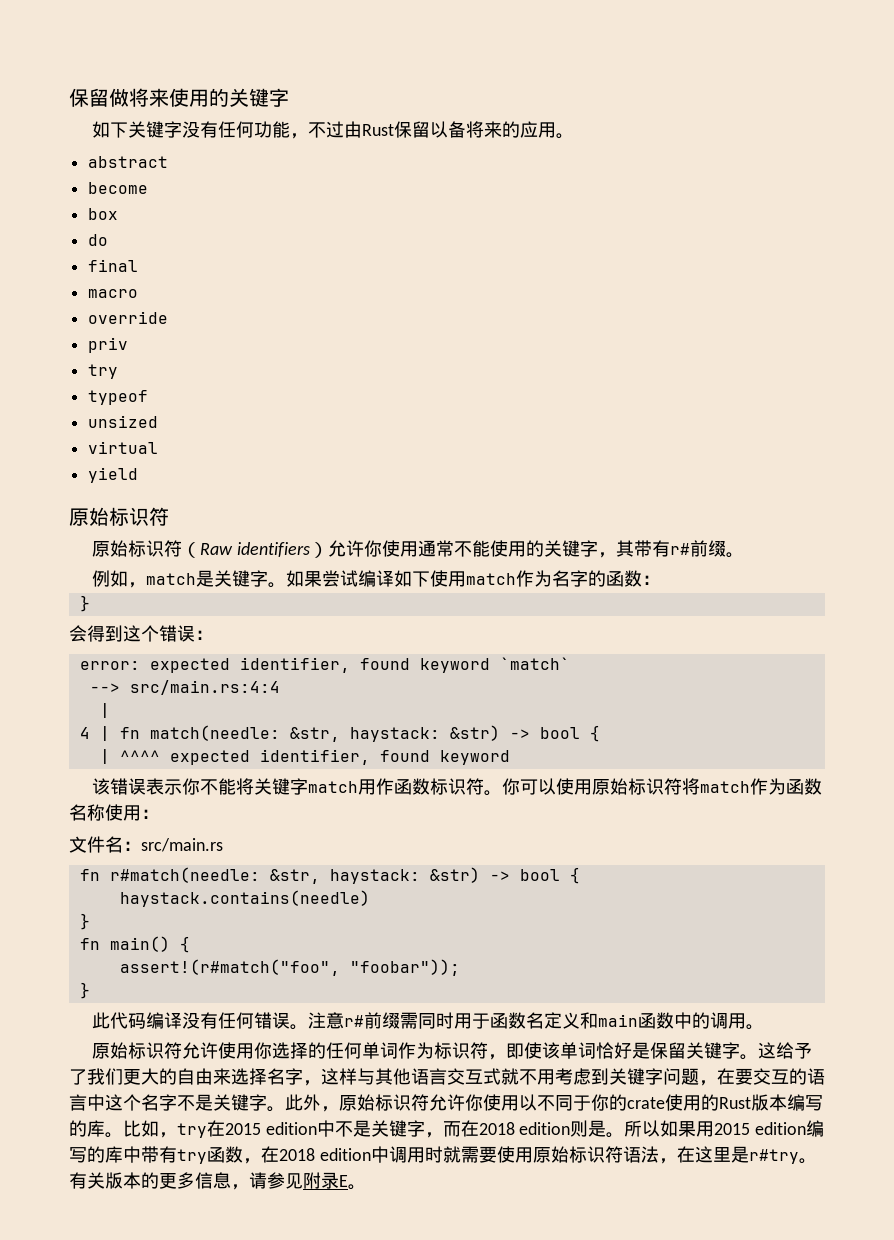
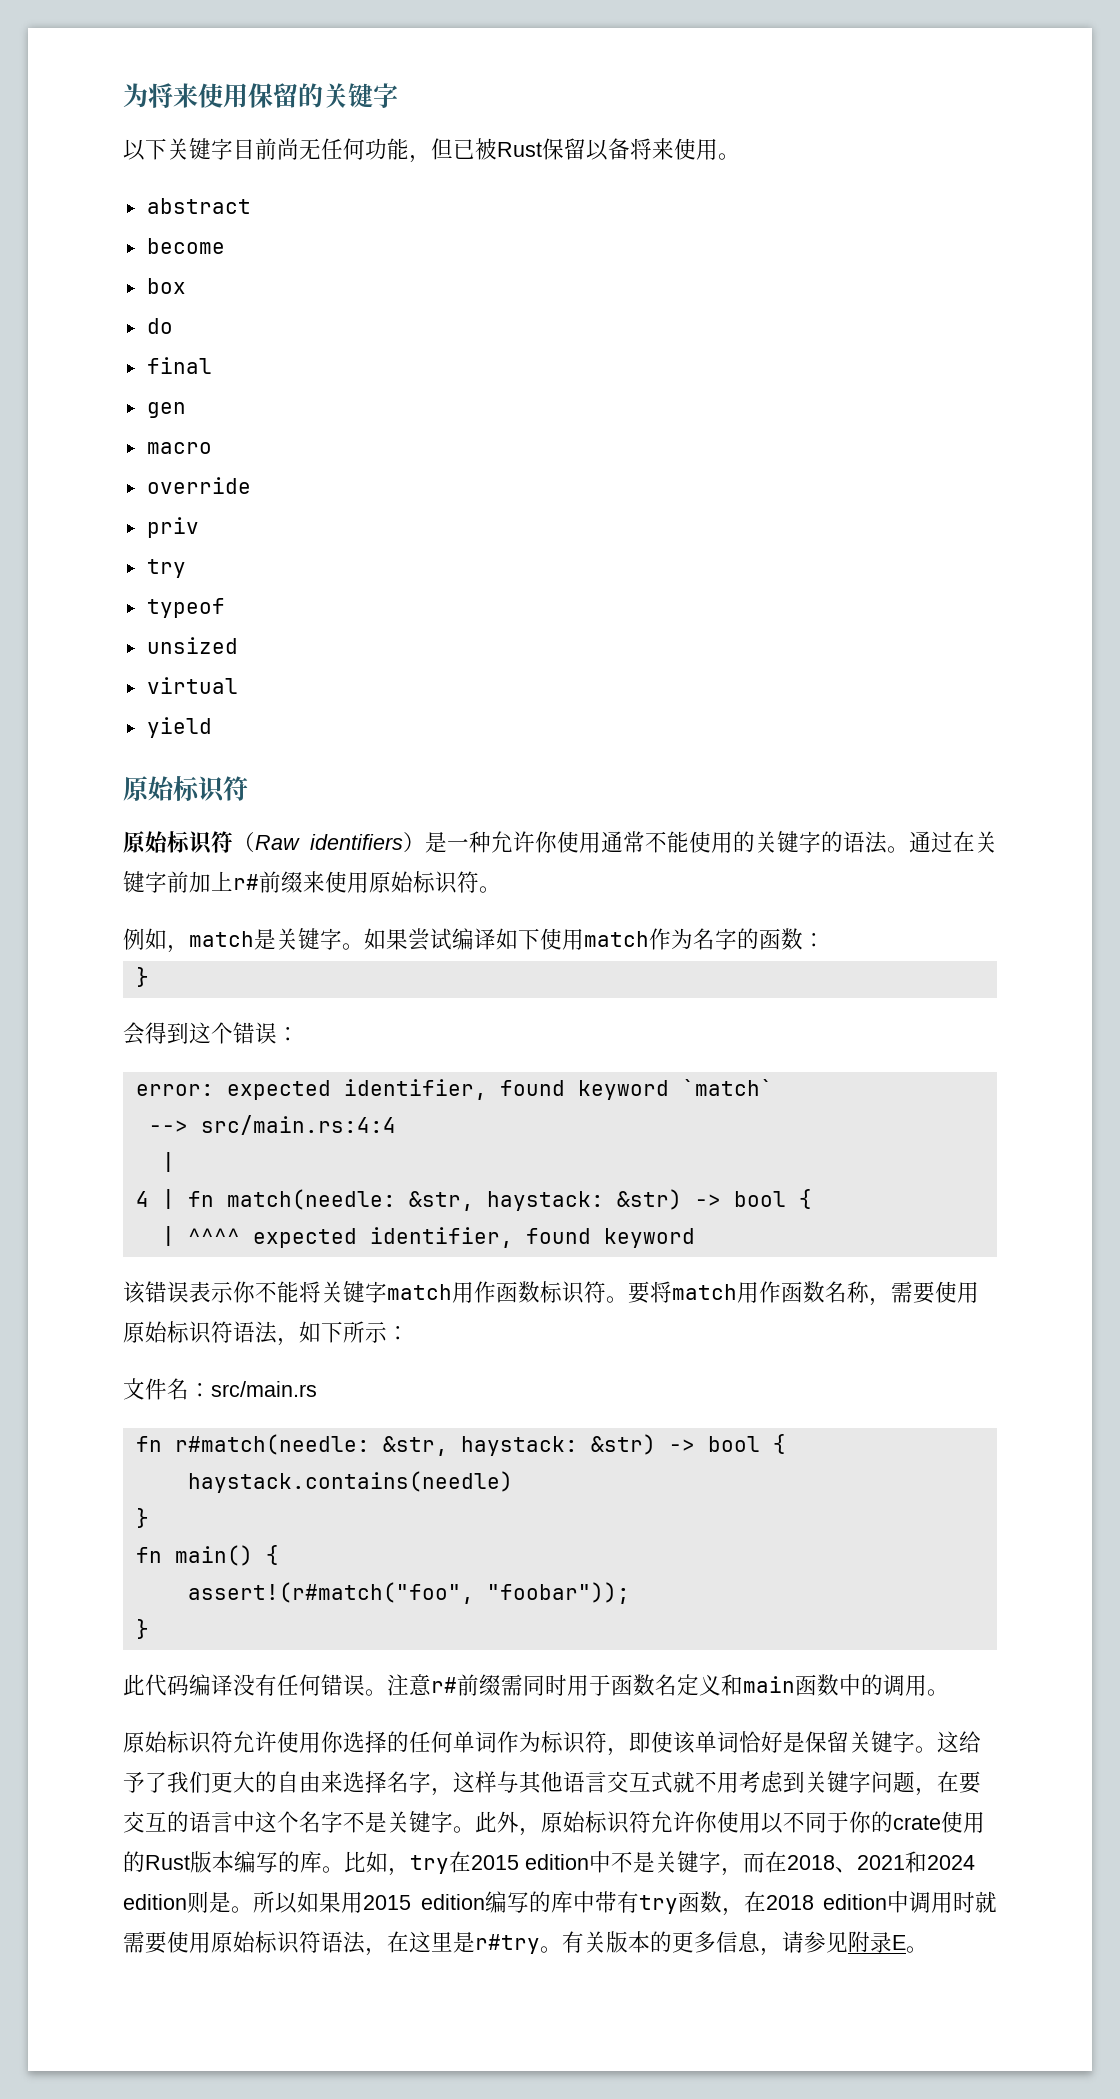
- 保留做将来使用的关键字
+ 为将来使用保留的关键字
- 如下关键字没有任何功能，不过由Rust保留以备将来的应用。
+ 以下关键字目前尚无任何功能，但已被Rust保留以备将来使用。
+ gen
- 原始标识符（Raw identifiers）允许你使用通常不能使用的关键字，其带有r#前缀。
+ 原始标识符（Raw identifiers）是一种允许你使用通常不能使用的关键字的语法。通过在关键字前加上r#前缀来使用原始标识符。
- 你可以使用原始标识符将match作为函数名称使用：
+ 要将match用作函数名称，需要使用原始标识符语法，如下所示：
- 比如，try在2015 edition中不是关键字，而在2018 edition则是。
+ 比如，try在2015 edition中不是关键字，而在2018、2021和2024 edition则是。

